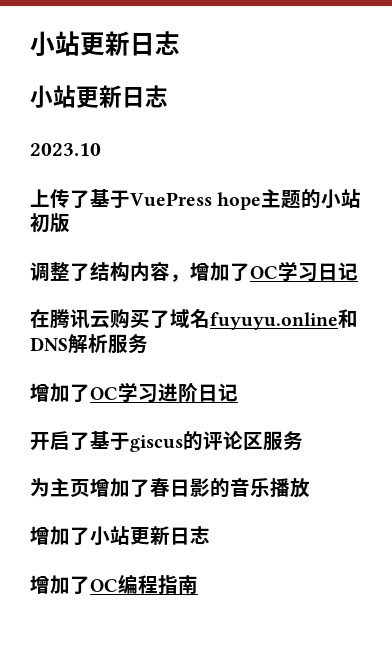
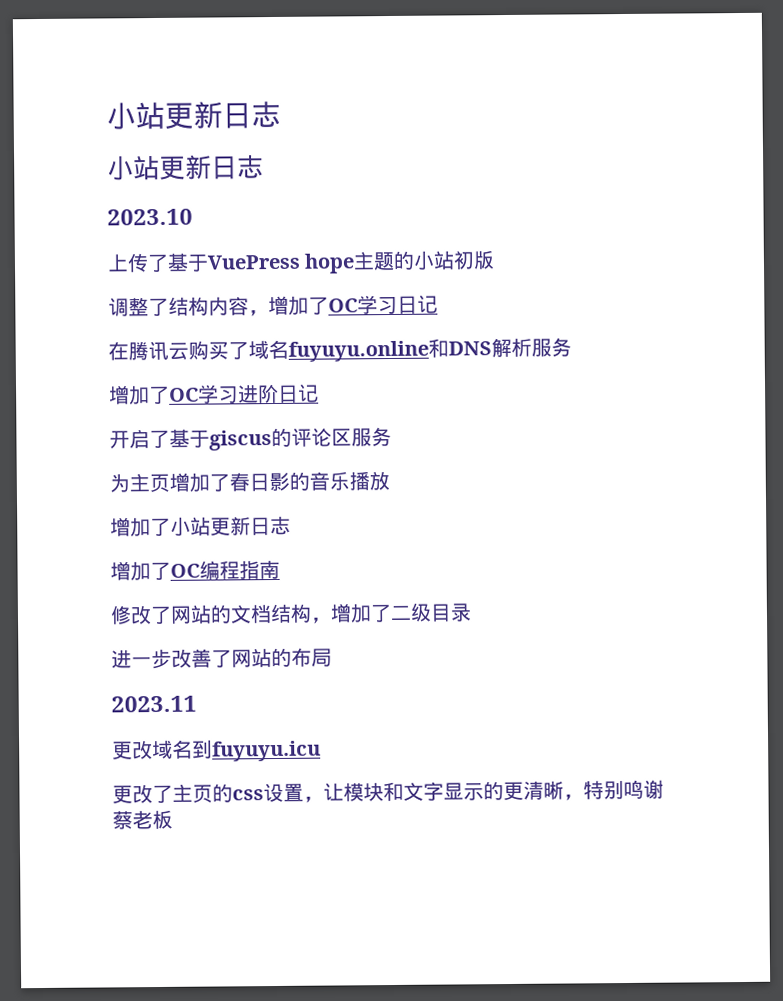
+ 修改了网站的文档结构，增加了二级目录
+ 进一步改善了网站的布局
+ 2023.11
+ 更改域名到fuyuyu.icu
+ 更改了主页的css设置，让模块和文字显示的更清晰，特别鸣谢蔡老板

